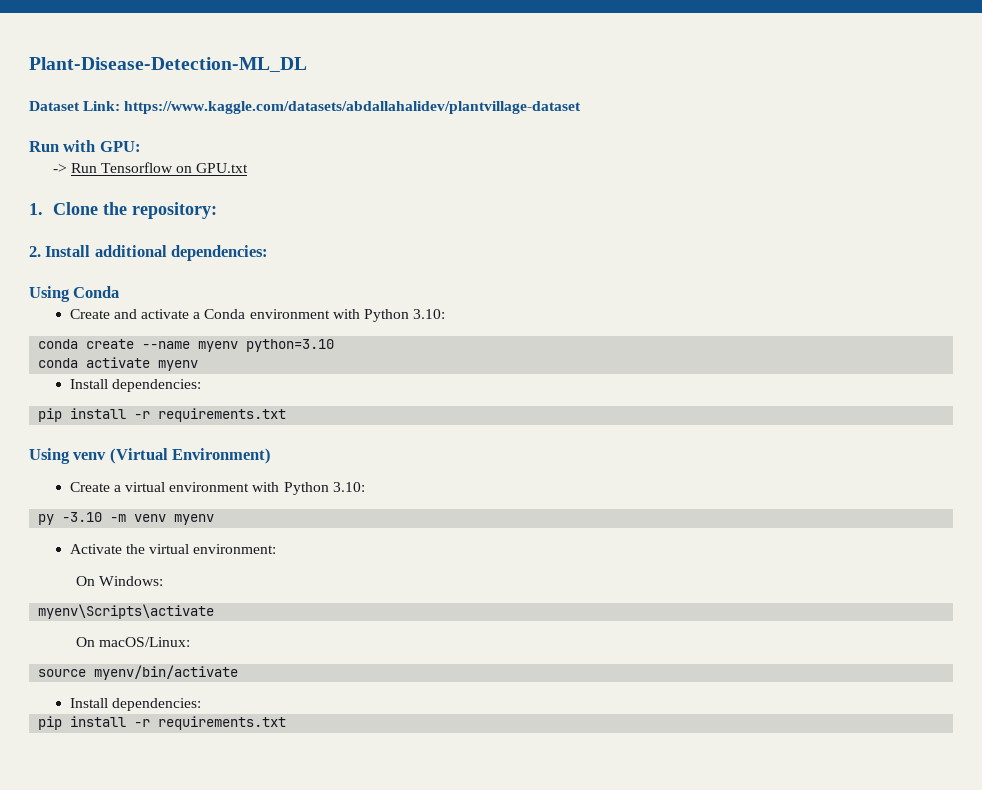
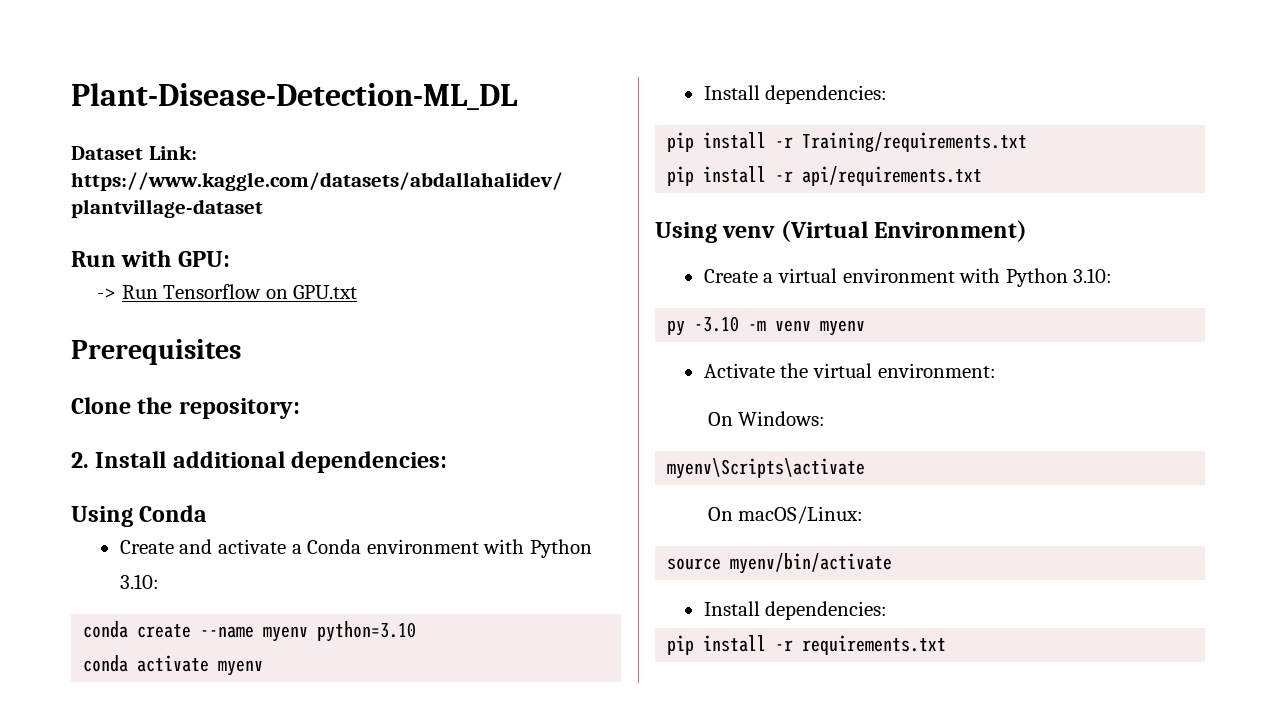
- 1. Clone the repository:
+ Prerequisites
+ Clone the repository:
  conda activate myenv
  Install dependencies:
- pip install -r requirements.txt
+ pip install -r Training/requirements.txt
+ pip install -r api/requirements.txt

